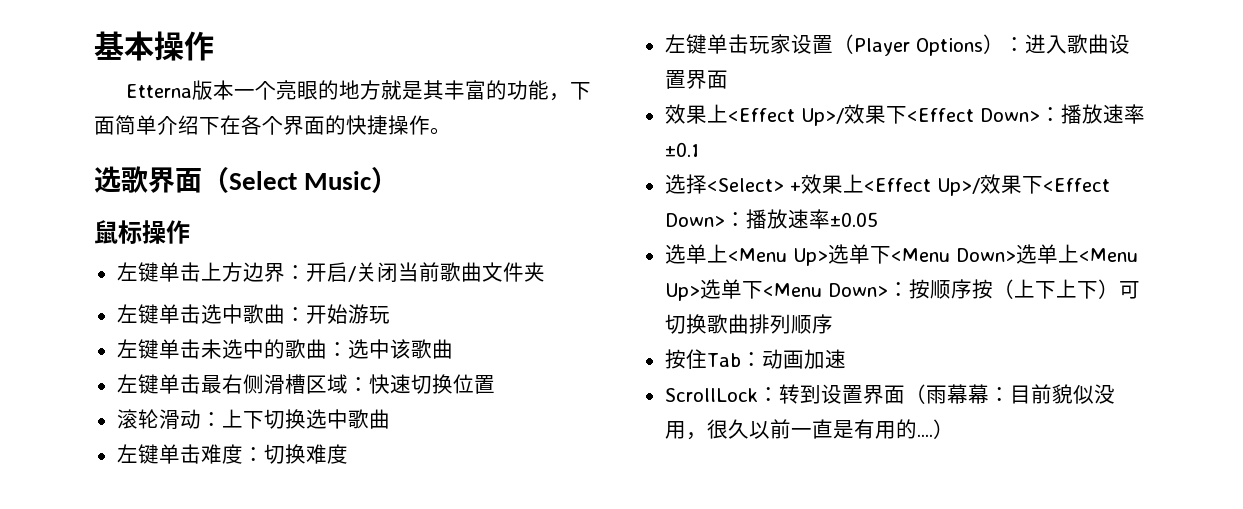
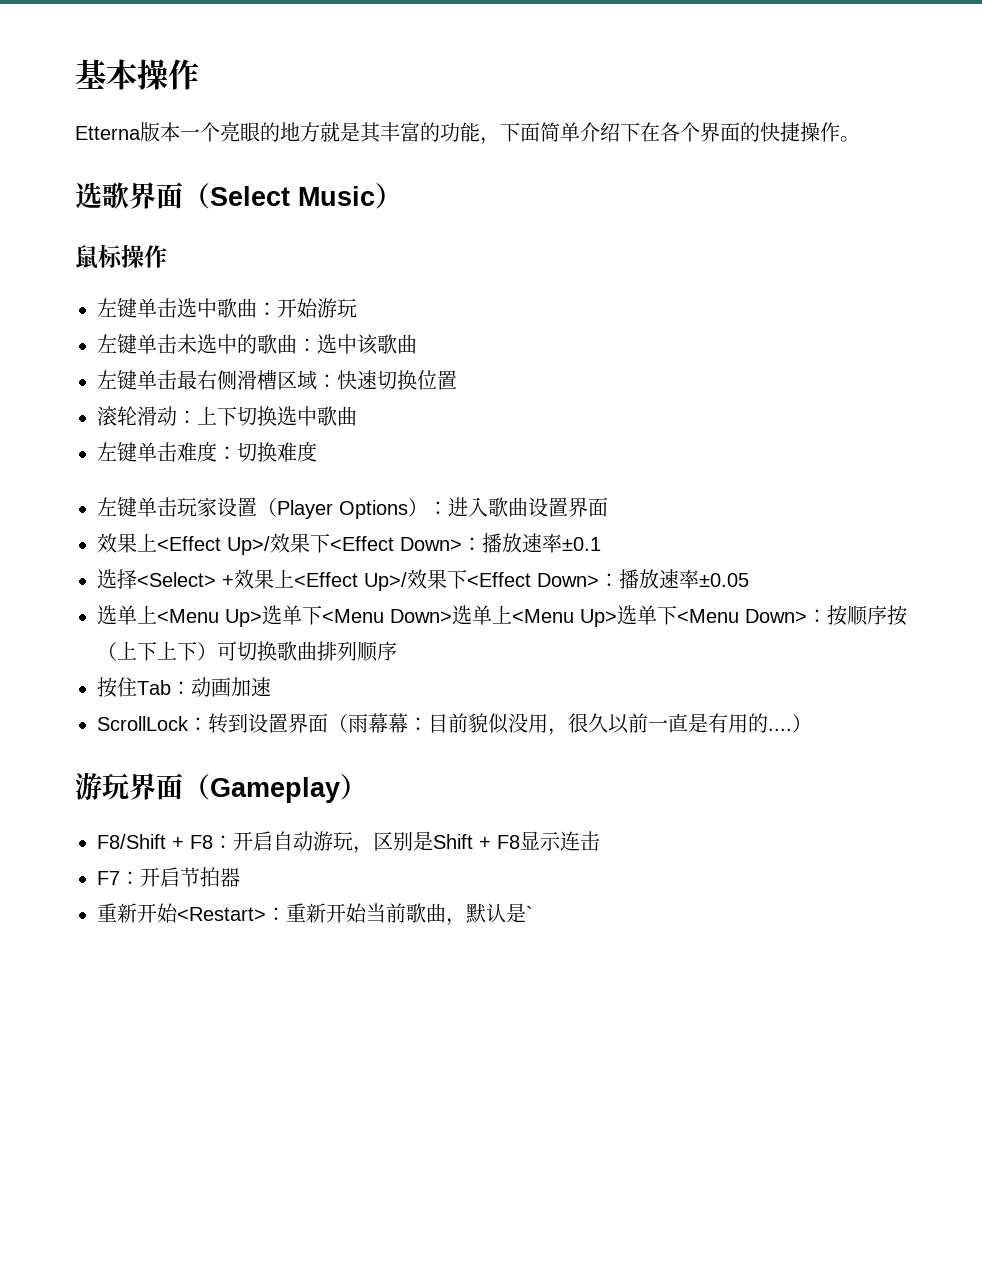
- 左键单击上方边界：开启/关闭当前歌曲文件夹
+ 游玩界面（Gameplay）
+ F8/Shift + F8：开启自动游玩，区别是Shift + F8显示连击
+ F7：开启节拍器
+ 重新开始<Restart>：重新开始当前歌曲，默认是`

